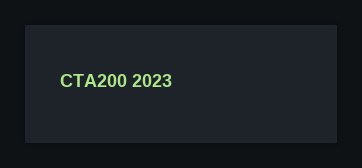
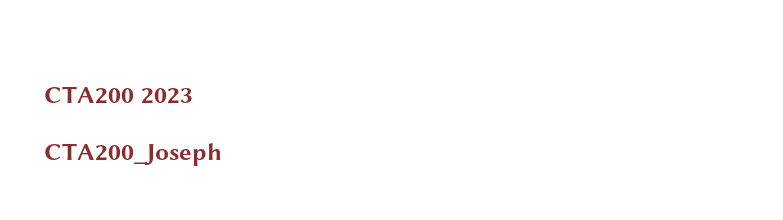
+ CTA200_Joseph

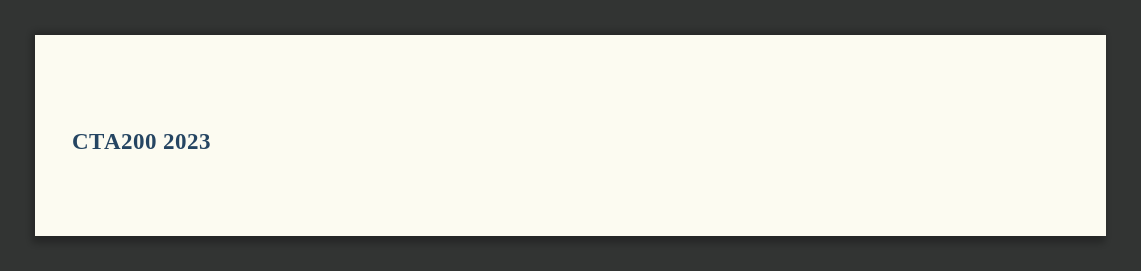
- CTA200_Joseph

